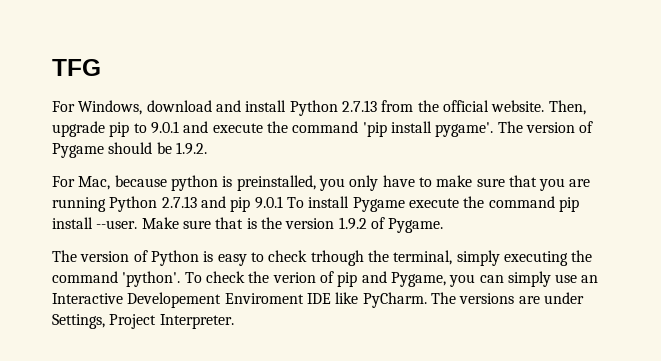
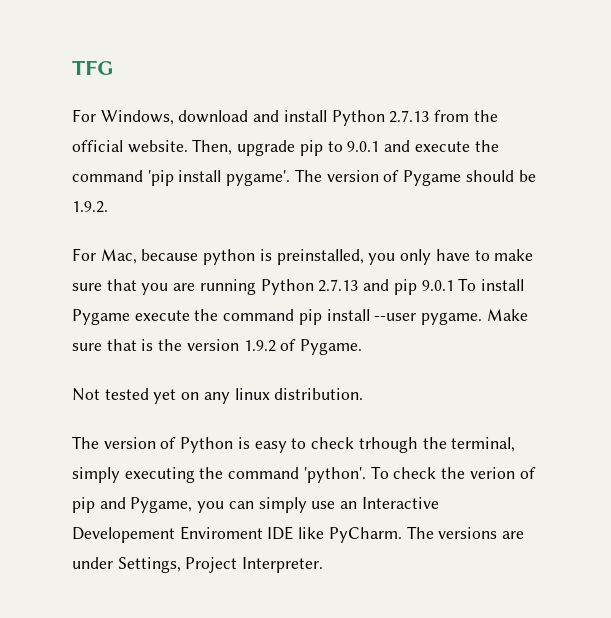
- For Mac, because python is preinstalled, you only have to make sure that you are running Python 2.7.13 and pip 9.0.1 To install Pygame execute the command pip install --user.
+ For Mac, because python is preinstalled, you only have to make sure that you are running Python 2.7.13 and pip 9.0.1 To install Pygame execute the command pip install --user pygame.
+ Not tested yet on any linux distribution.

